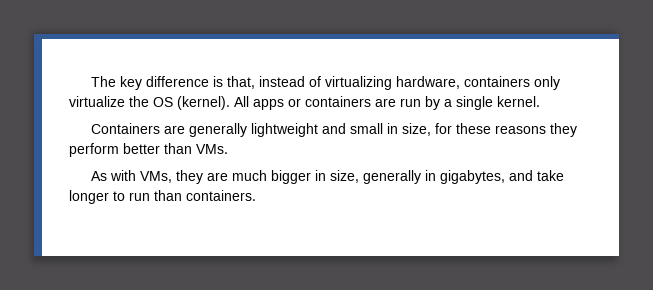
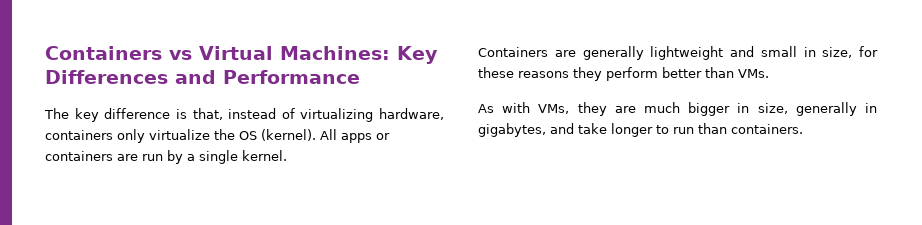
+ Containers vs Virtual Machines: Key Differences and Performance

